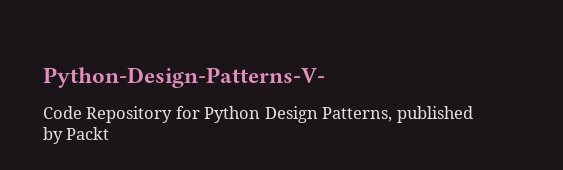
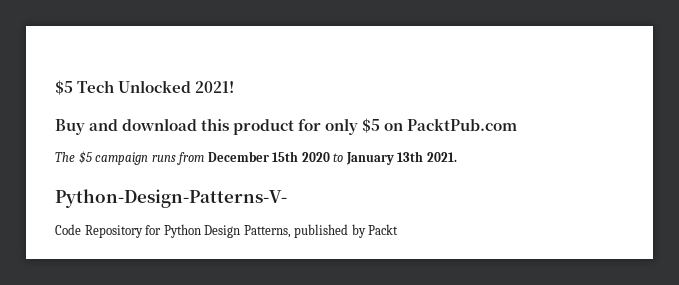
+ $5 Tech Unlocked 2021!
+ Buy and download this product for only $5 on PacktPub.com
+ The $5 campaign runs from December 15th 2020 to January 13th 2021.

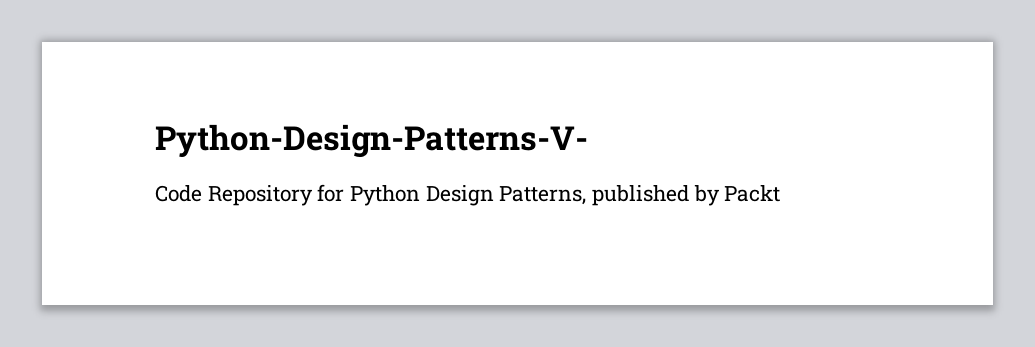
- $5 Tech Unlocked 2021!
- Buy and download this product for only $5 on PacktPub.com
- The $5 campaign runs from December 15th 2020 to January 13th 2021.

